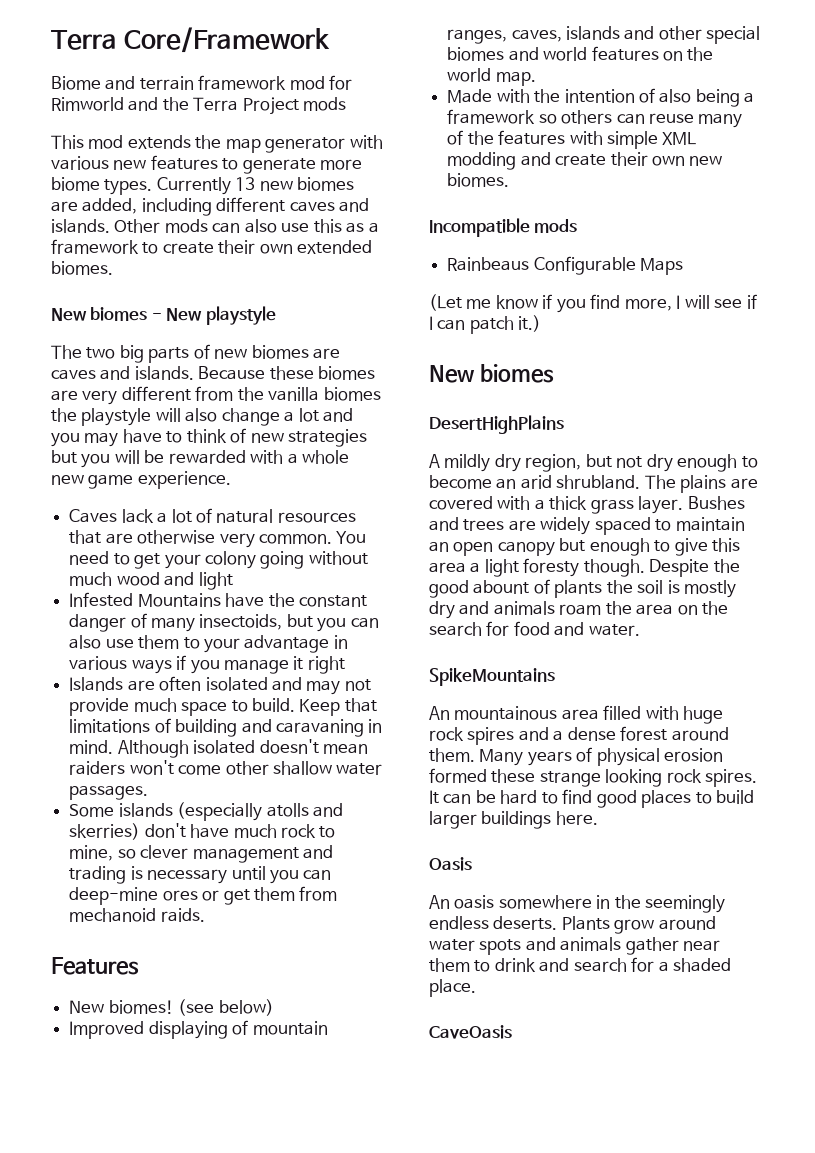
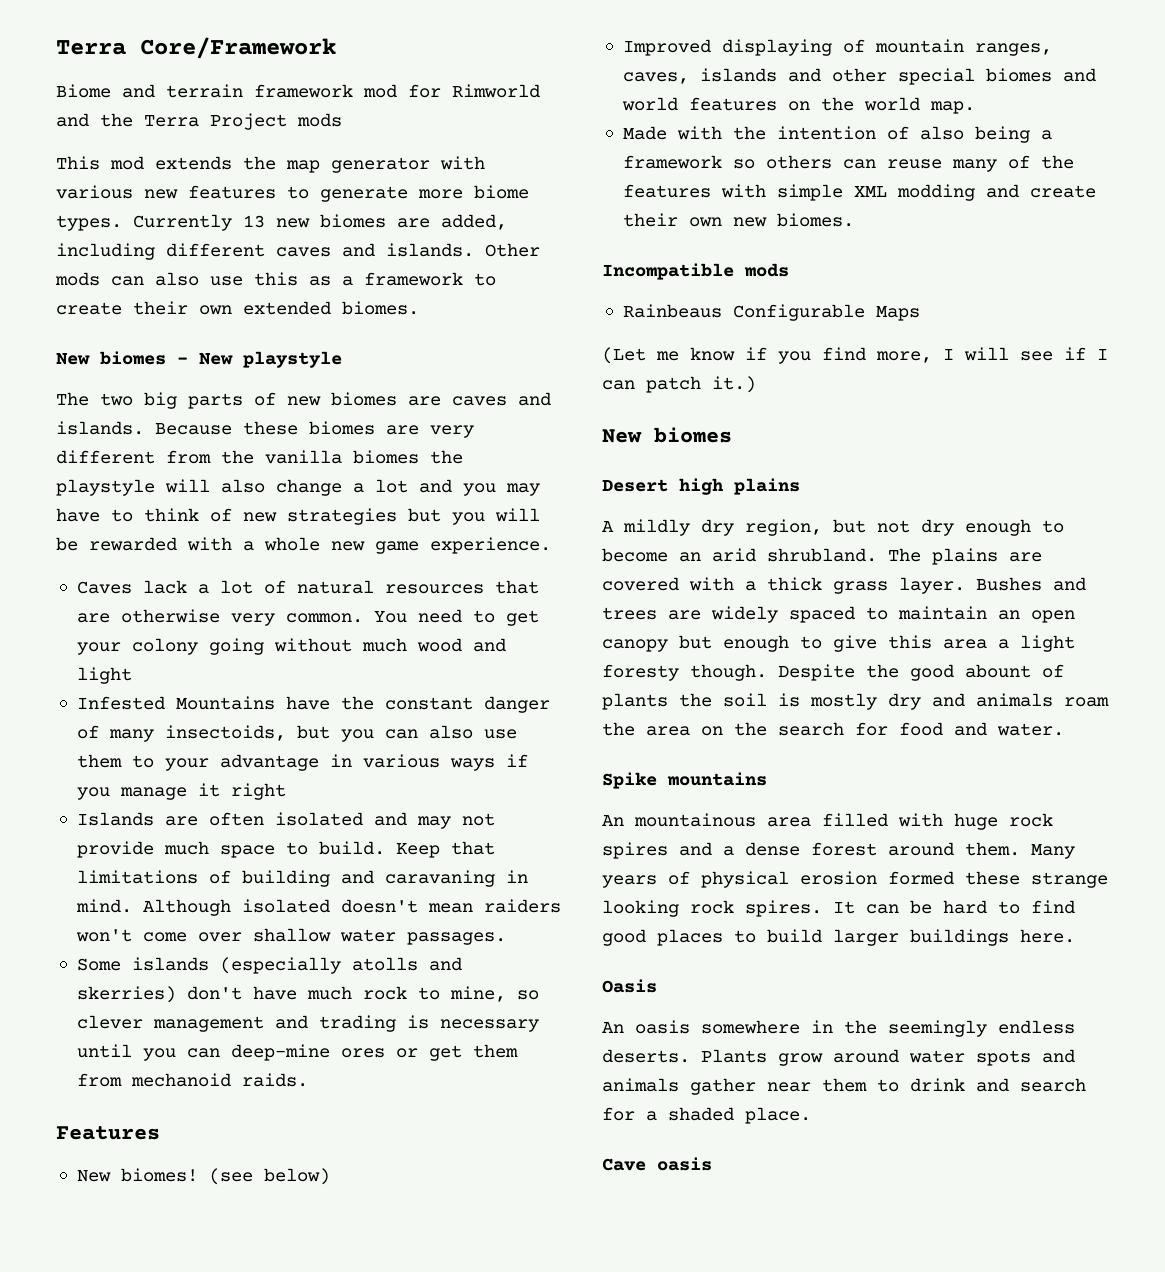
- Although isolated doesn't mean raiders won't come other shallow water passages.
+ Although isolated doesn't mean raiders won't come over shallow water passages.
- DesertHighPlains
+ Desert high plains
- SpikeMountains
+ Spike mountains
- CaveOasis
+ Cave oasis

